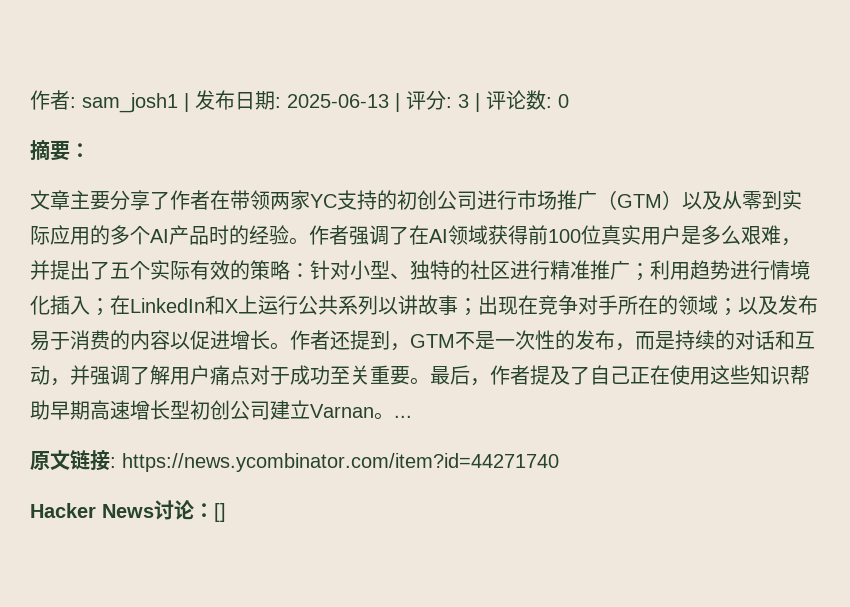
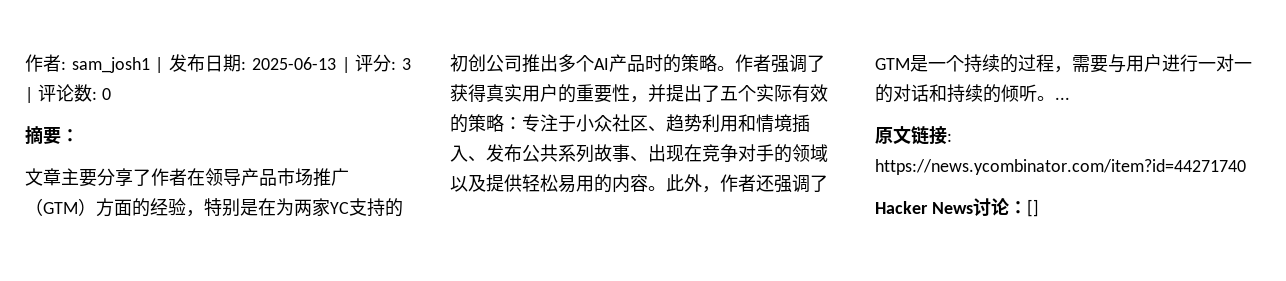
- 文章主要分享了作者在带领两家YC支持的初创公司进行市场推广（GTM）以及从零到实际应用的多个AI产品时的经验。
+ 文章主要分享了作者在领导产品市场推广（GTM）方面的经验，特别是在为两家YC支持的初创公司推出多个AI产品时的策略。
- 作者强调了在AI领域获得前100位真实用户是多么艰难，并提出了五个实际有效的策略：针对小型、独特的社区进行精准推广；利用趋势进行情境化插入；在LinkedIn和X上运行公共系列以讲故事；出现在竞争对手所在的领域；以及发布易于消费的内容以促进增长。作者还提到，GTM不是一次性的发布，而是持续的对话和互动，并强调了解用户痛点对于成功至关重要。最后，作者提及了自己正在使用这些知识帮助早期高速增长型初创公司建立Varnan。...
+ 作者强调了获得真实用户的重要性，并提出了五个实际有效的策略：专注于小众社区、趋势利用和情境插入、发布公共系列故事、出现在竞争对手的领域以及提供轻松易用的内容。此外，作者还强调了GTM是一个持续的过程，需要与用户进行一对一的对话和持续的倾听。...

